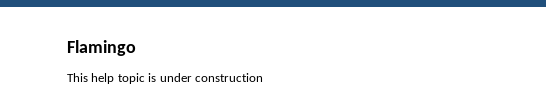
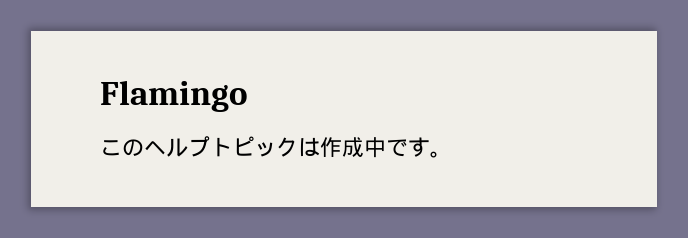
- This help topic is under construction
+ このヘルプトピックは作成中です。

